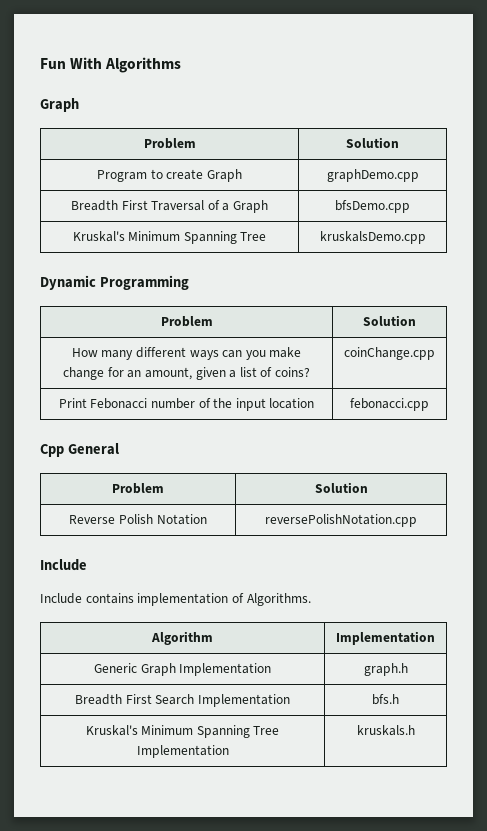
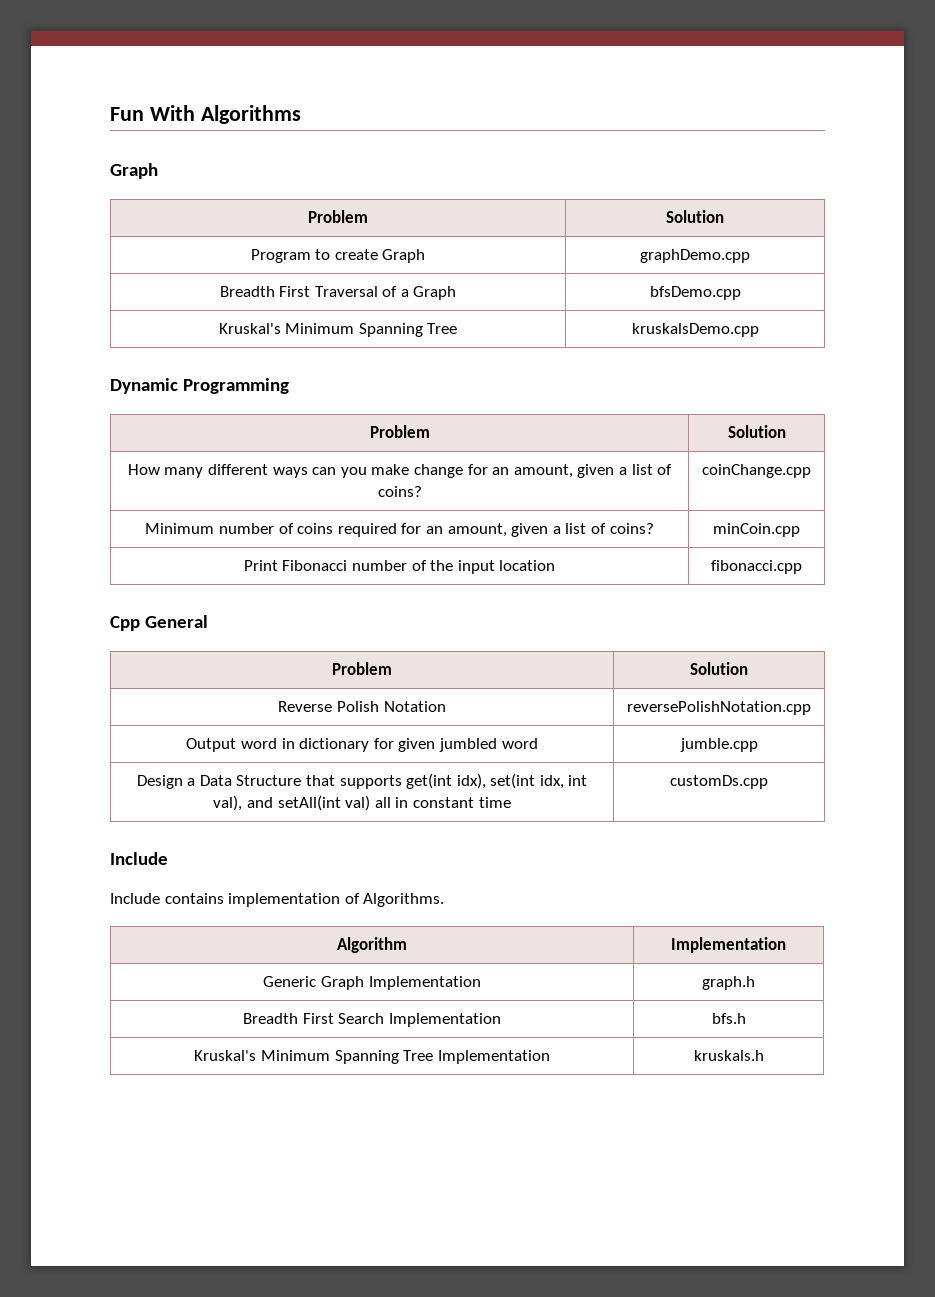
+ Minimum number of coins required for an amount, given a list of coins? | minCoin.cpp
- Print Febonacci number of the input location | febonacci.cpp
+ Print Fibonacci number of the input location | fibonacci.cpp
+ Output word in dictionary for given jumbled word | jumble.cpp
+ Design a Data Structure that supports get(int idx), set(int idx, int val), and setAll(int val) all in constant time | customDs.cpp

